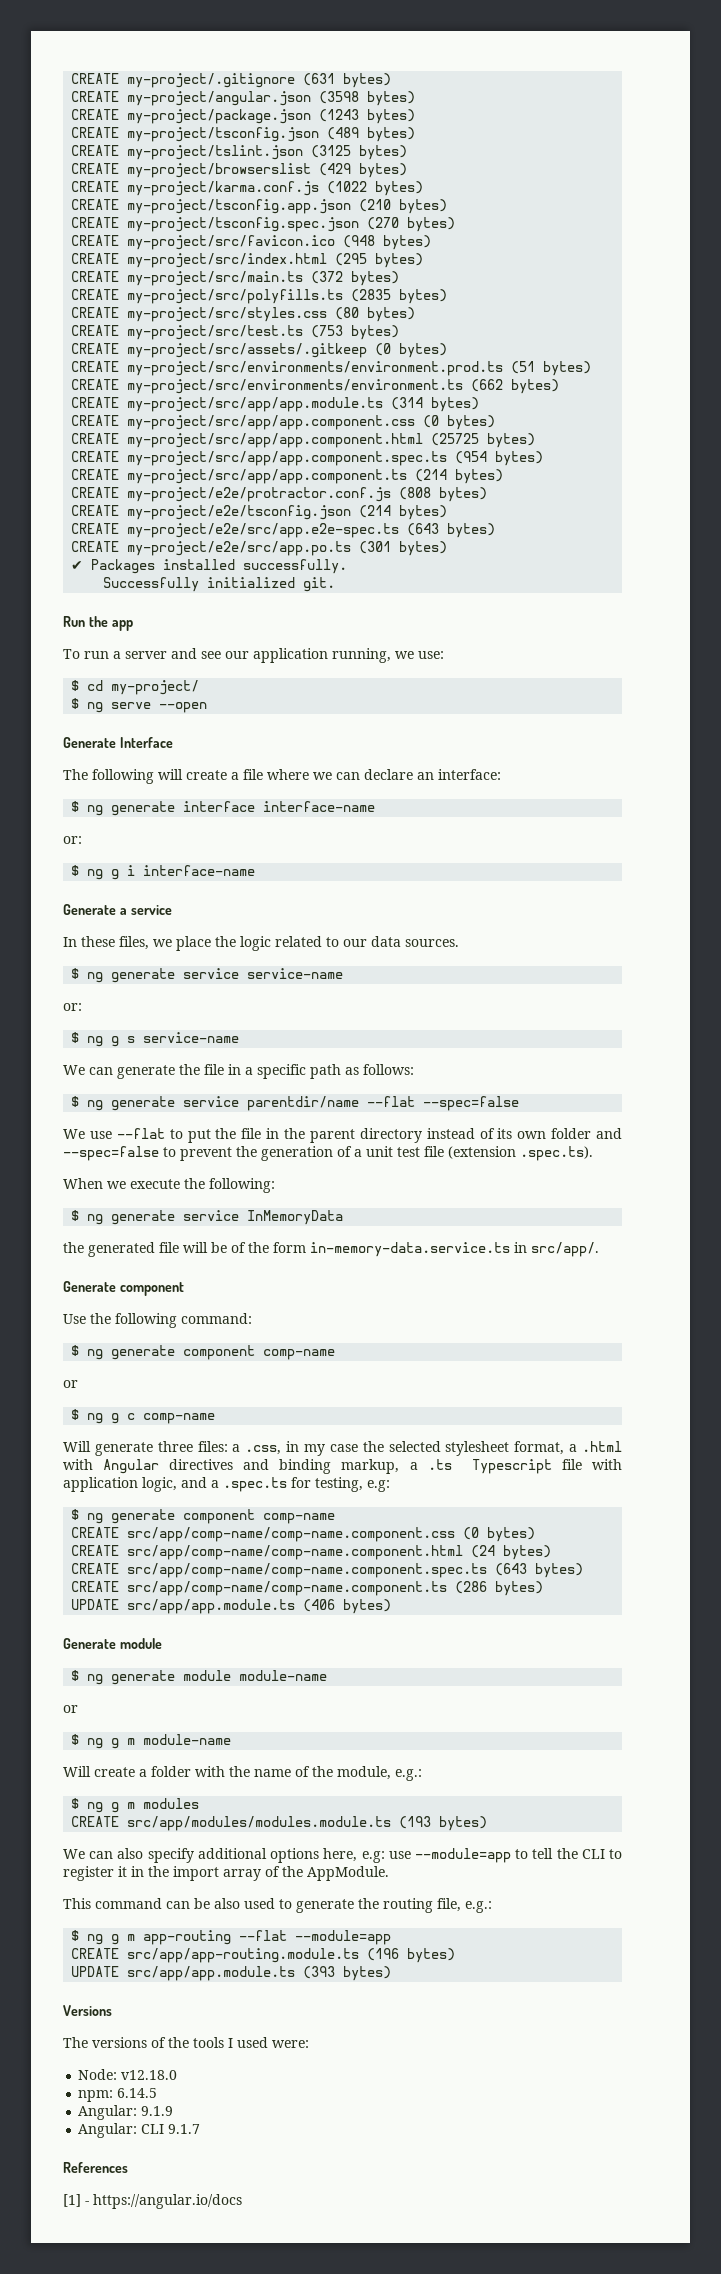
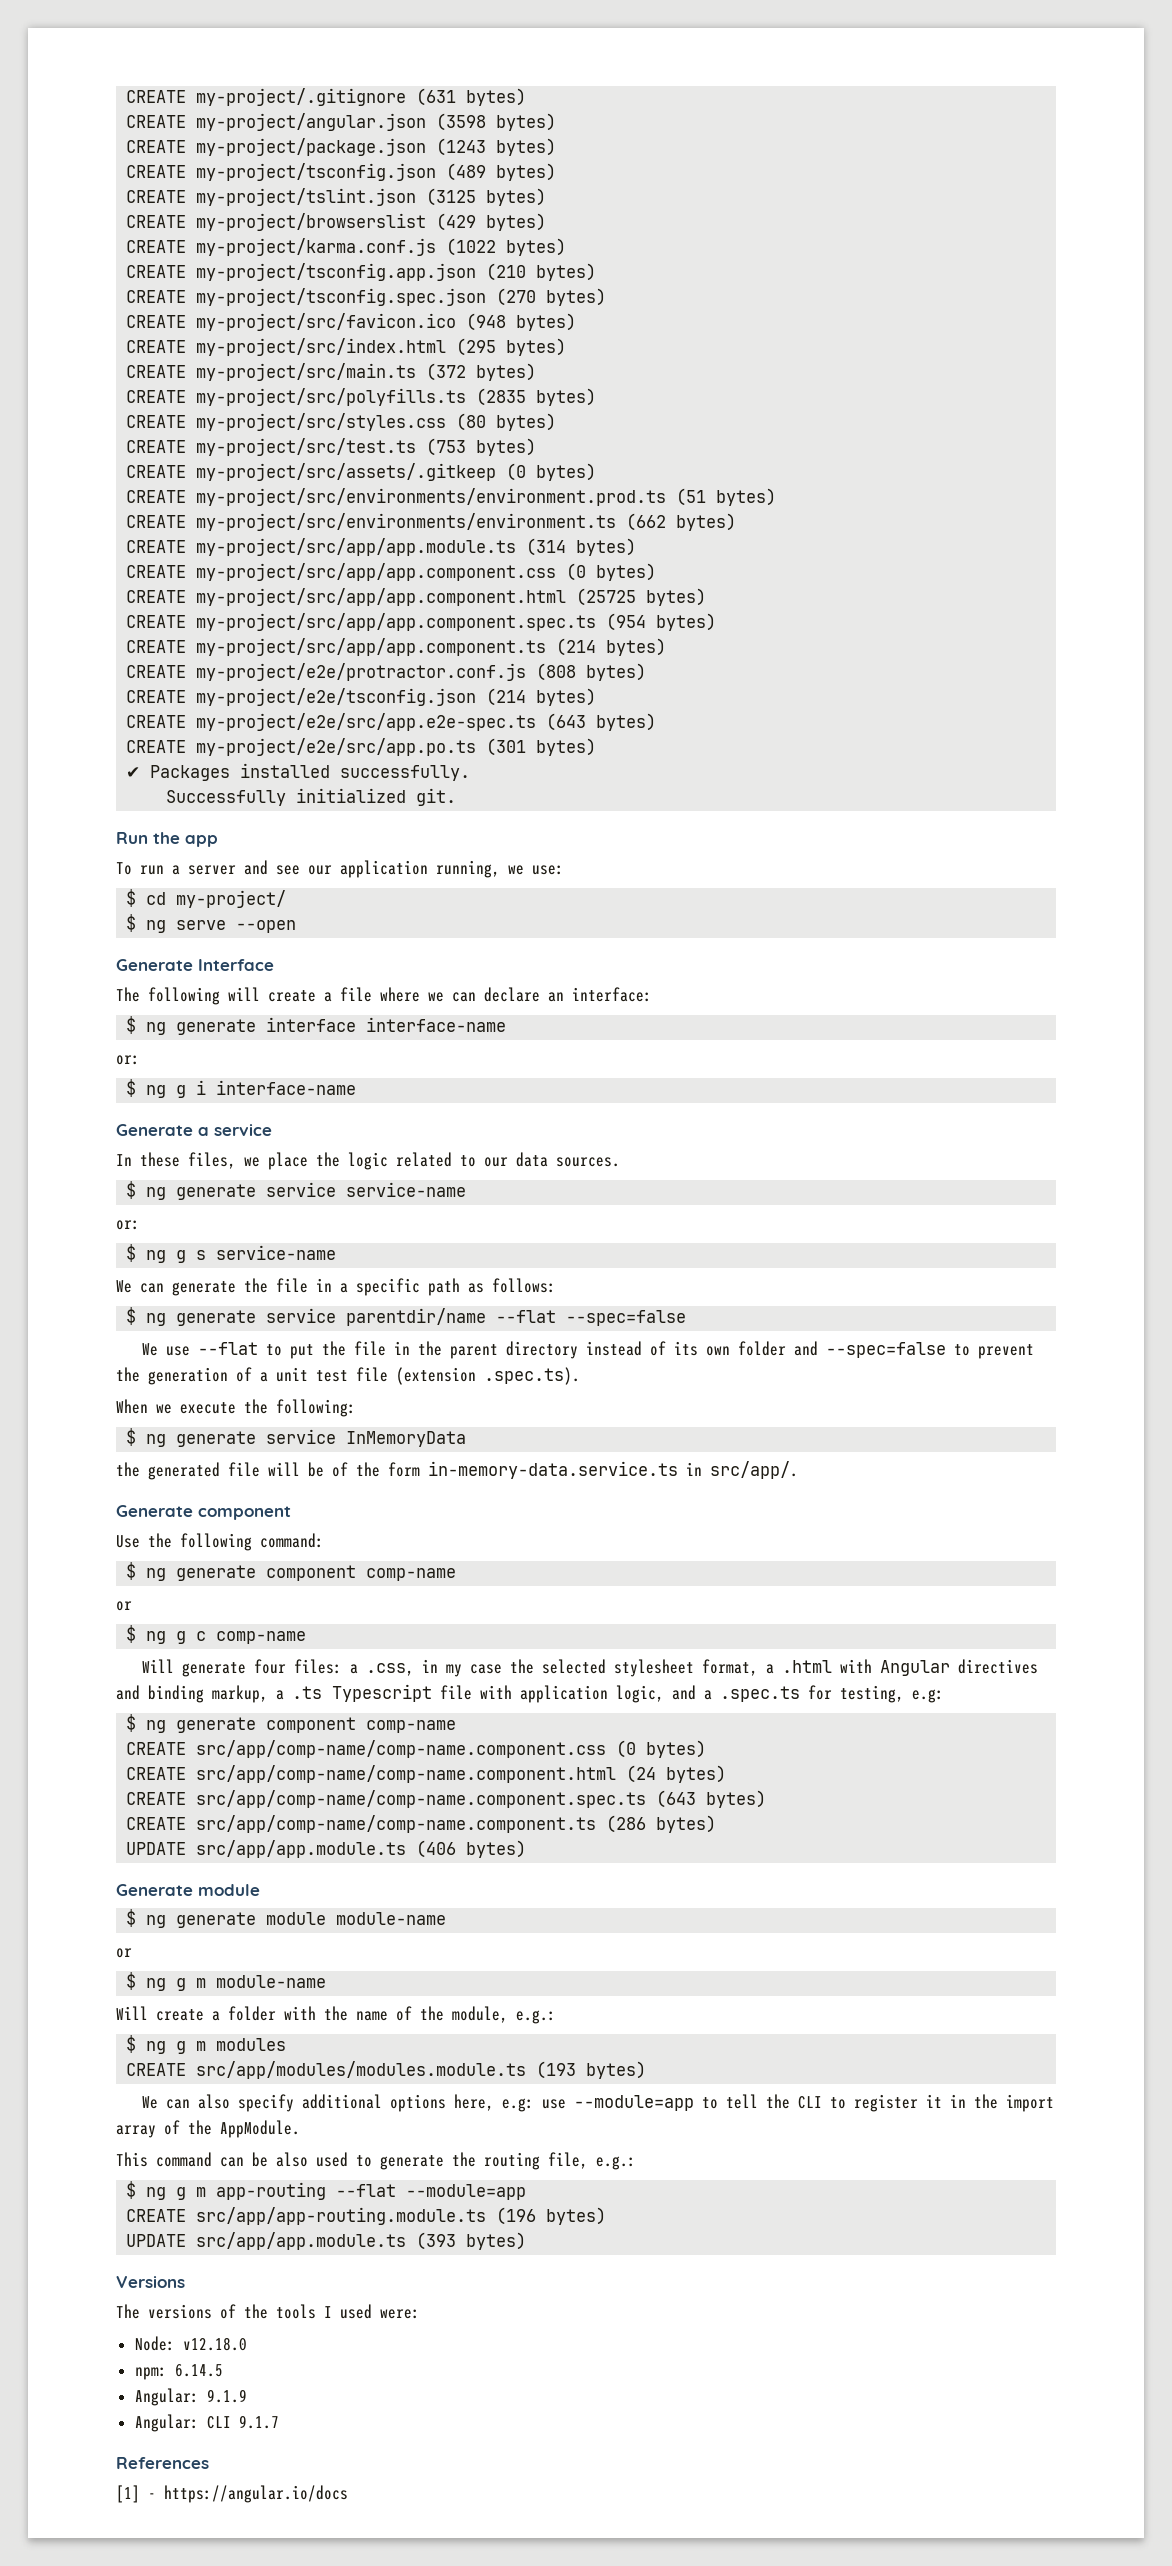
- Will generate three files: a .css, in my case the selected stylesheet format, a .html with Angular directives and binding markup, a .ts Typescript file with application logic, and a .spec.ts for testing, e.g:
+ Will generate four files: a .css, in my case the selected stylesheet format, a .html with Angular directives and binding markup, a .ts Typescript file with application logic, and a .spec.ts for testing, e.g:

